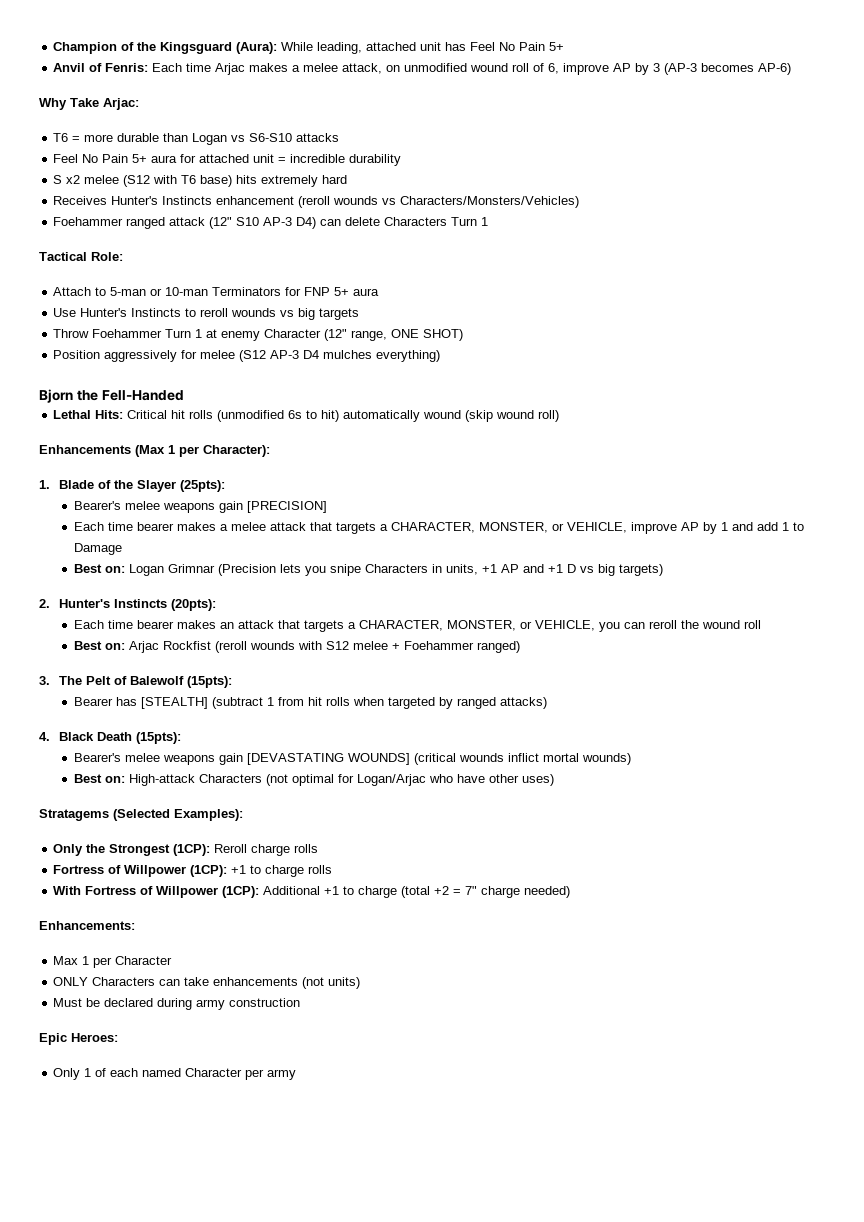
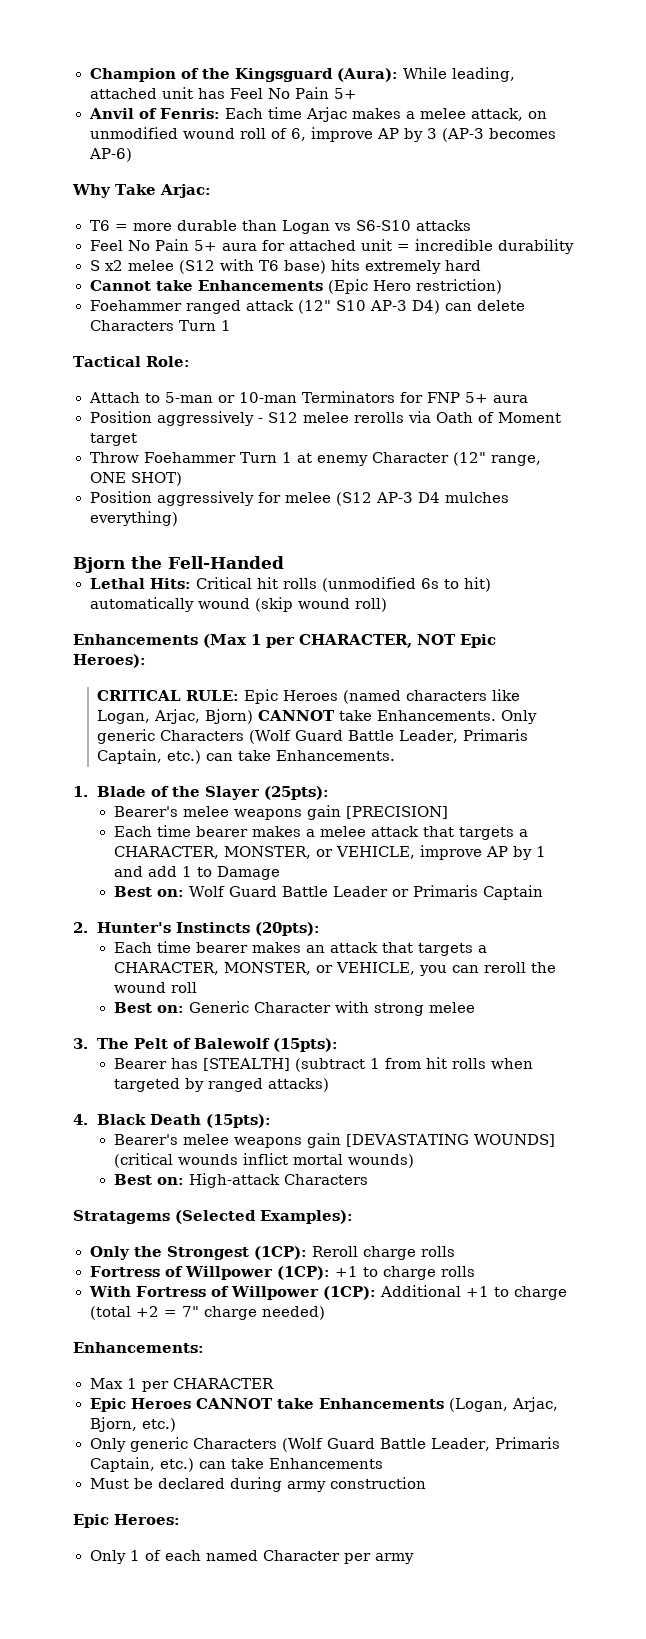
- Receives Hunter's Instincts enhancement (reroll wounds vs Characters/Monsters/Vehicles)
+ Cannot take Enhancements (Epic Hero restriction)
- Use Hunter's Instincts to reroll wounds vs big targets
+ Position aggressively - S12 melee rerolls via Oath of Moment target
- Enhancements (Max 1 per Character):
+ Enhancements (Max 1 per CHARACTER, NOT Epic Heroes):
+ CRITICAL RULE: Epic Heroes (named characters like Logan, Arjac, Bjorn) CANNOT take Enhancements. Only generic Characters (Wolf Guard Battle Leader, Primaris Captain, etc.) can take Enhancements.
- Best on: Logan Grimnar (Precision lets you snipe Characters in units, +1 AP and +1 D vs big targets)
+ Best on: Wolf Guard Battle Leader or Primaris Captain
- Best on: Arjac Rockfist (reroll wounds with S12 melee + Foehammer ranged)
+ Best on: Generic Character with strong melee
- Best on: High-attack Characters (not optimal for Logan/Arjac who have other uses)
+ Best on: High-attack Characters
- Max 1 per Character
- ONLY Characters can take enhancements (not units)
+ Max 1 per CHARACTER
+ Epic Heroes CANNOT take Enhancements (Logan, Arjac, Bjorn, etc.)
+ Only generic Characters (Wolf Guard Battle Leader, Primaris Captain, etc.) can take Enhancements

